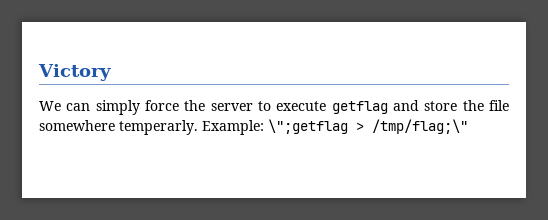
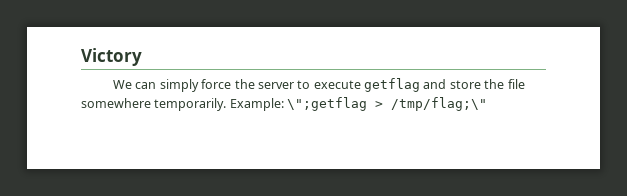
- We can simply force the server to execute getflag and store the file somewhere temperarly.
+ We can simply force the server to execute getflag and store the file somewhere temporarily.

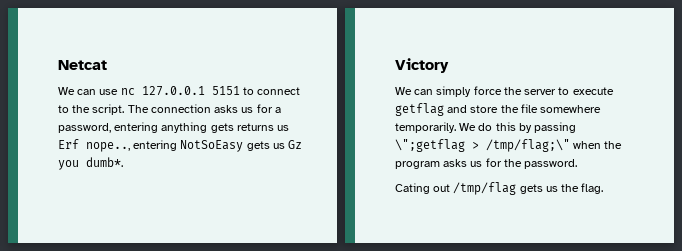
+ Netcat
+ We can use nc 127.0.0.1 5151 to connect to the script. The connection asks us for a password, entering anything gets returns us Erf nope.., entering NotSoEasy gets us Gz you dumb*.
- Example: \";getflag > /tmp/flag;\"
+ We do this by passing \";getflag > /tmp/flag;\" when the program asks us for the password.
+ Cating out /tmp/flag gets us the flag.

